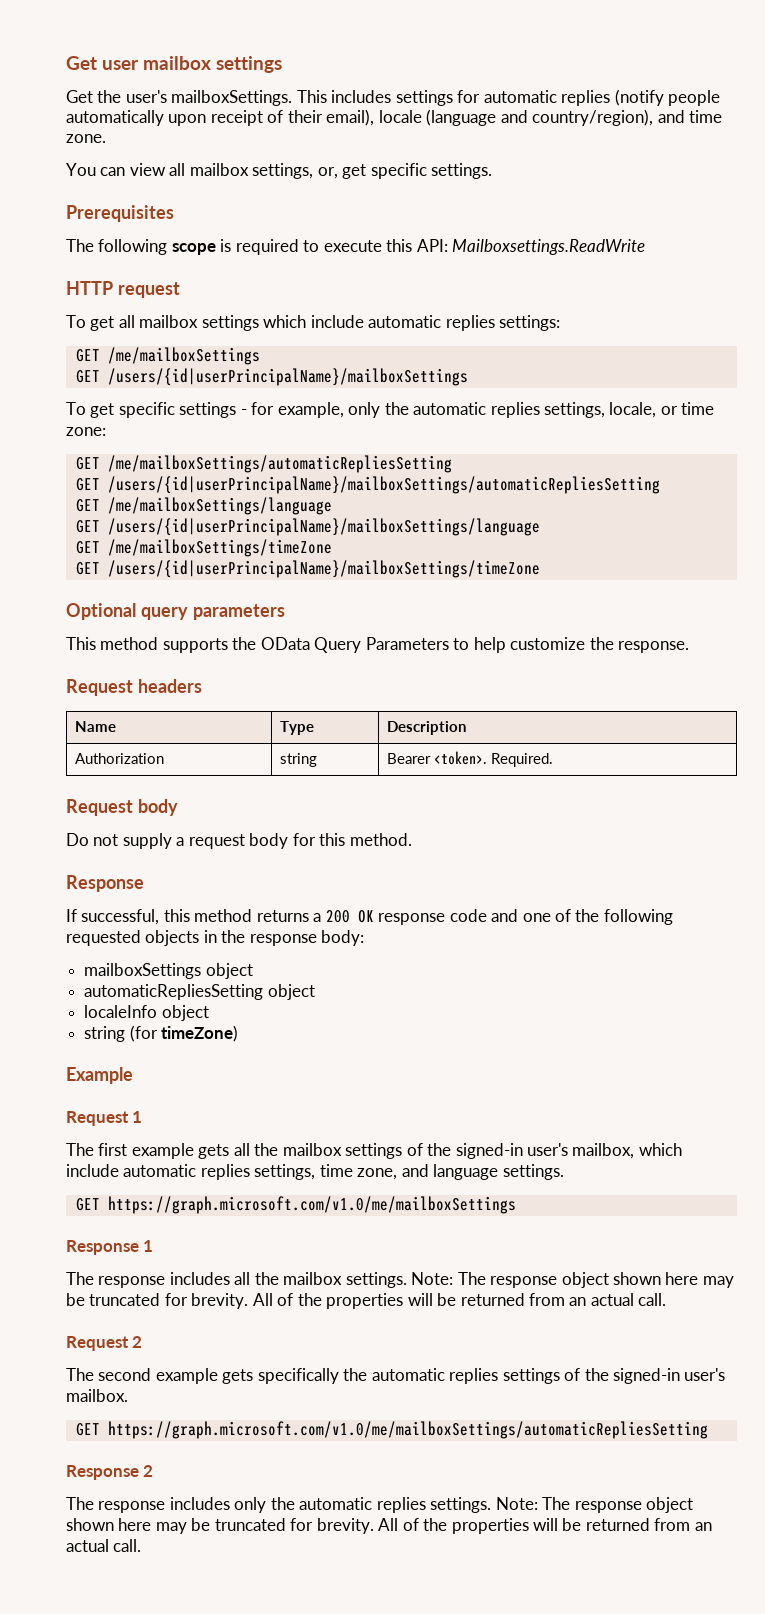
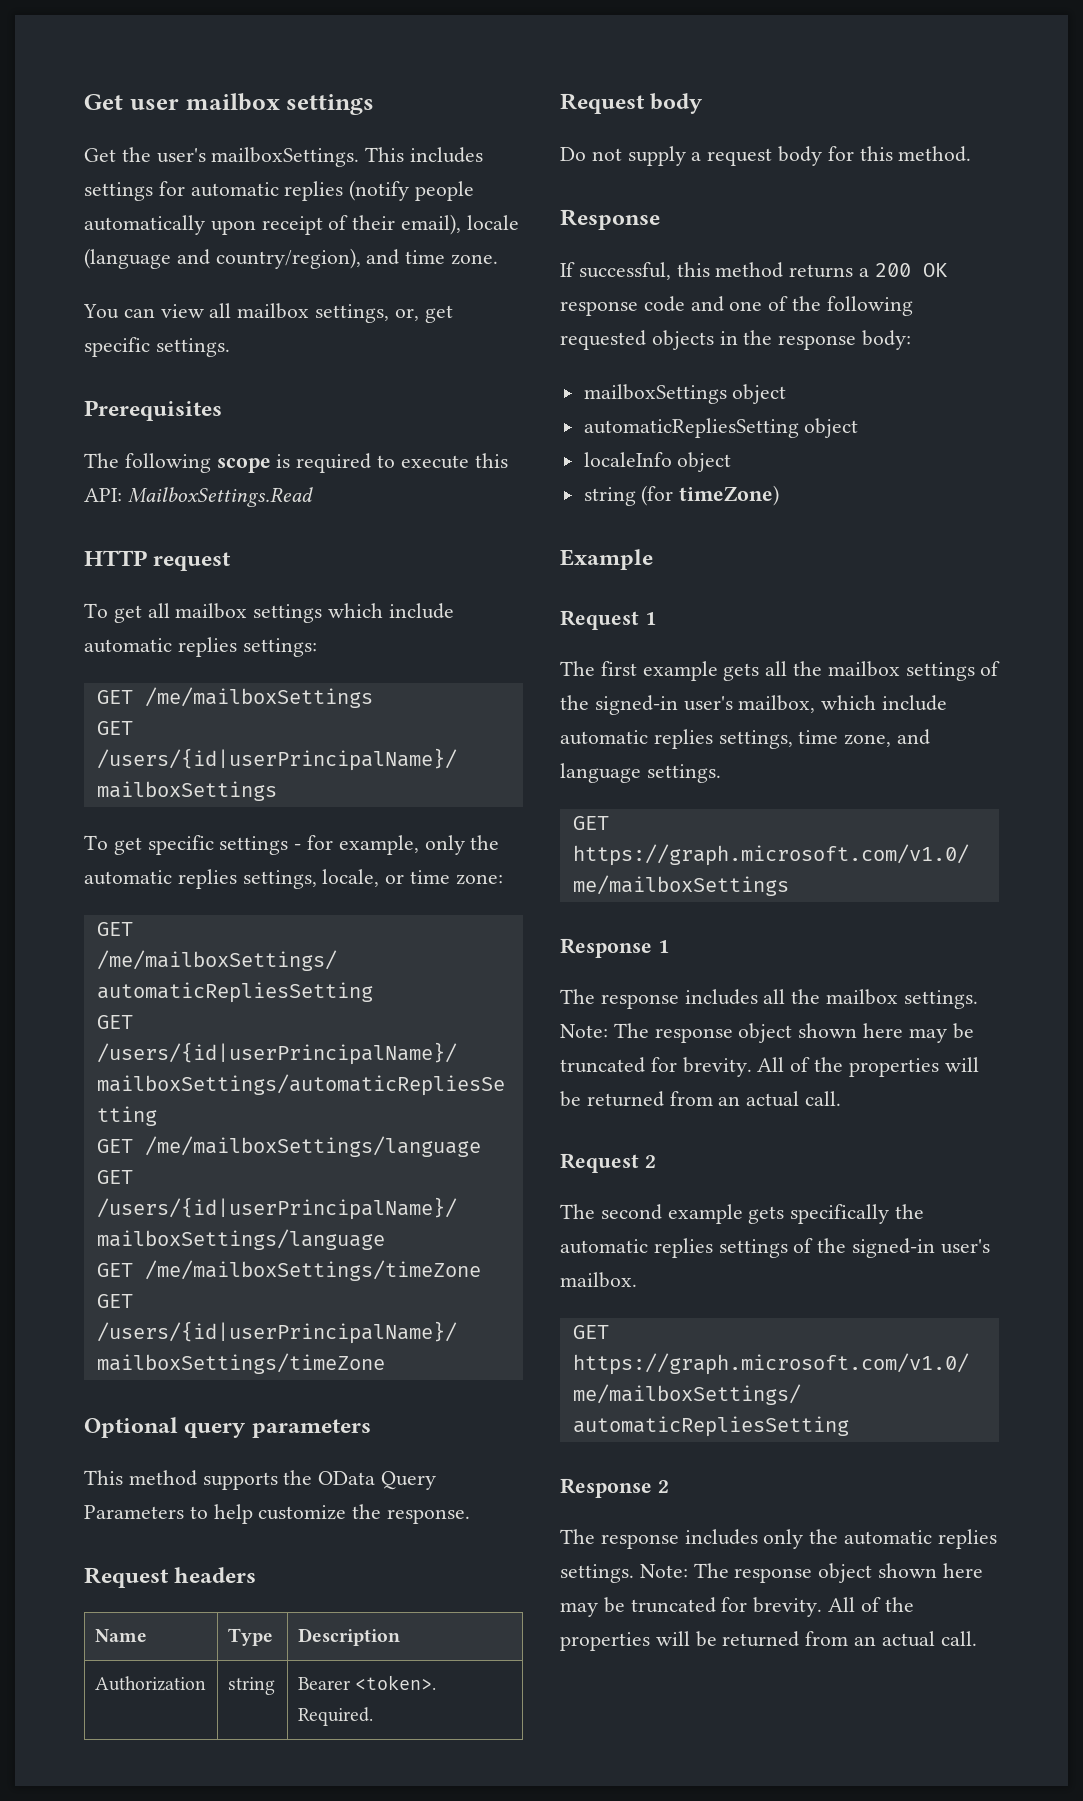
- The following scope is required to execute this API: Mailboxsettings.ReadWrite
+ The following scope is required to execute this API: MailboxSettings.Read

